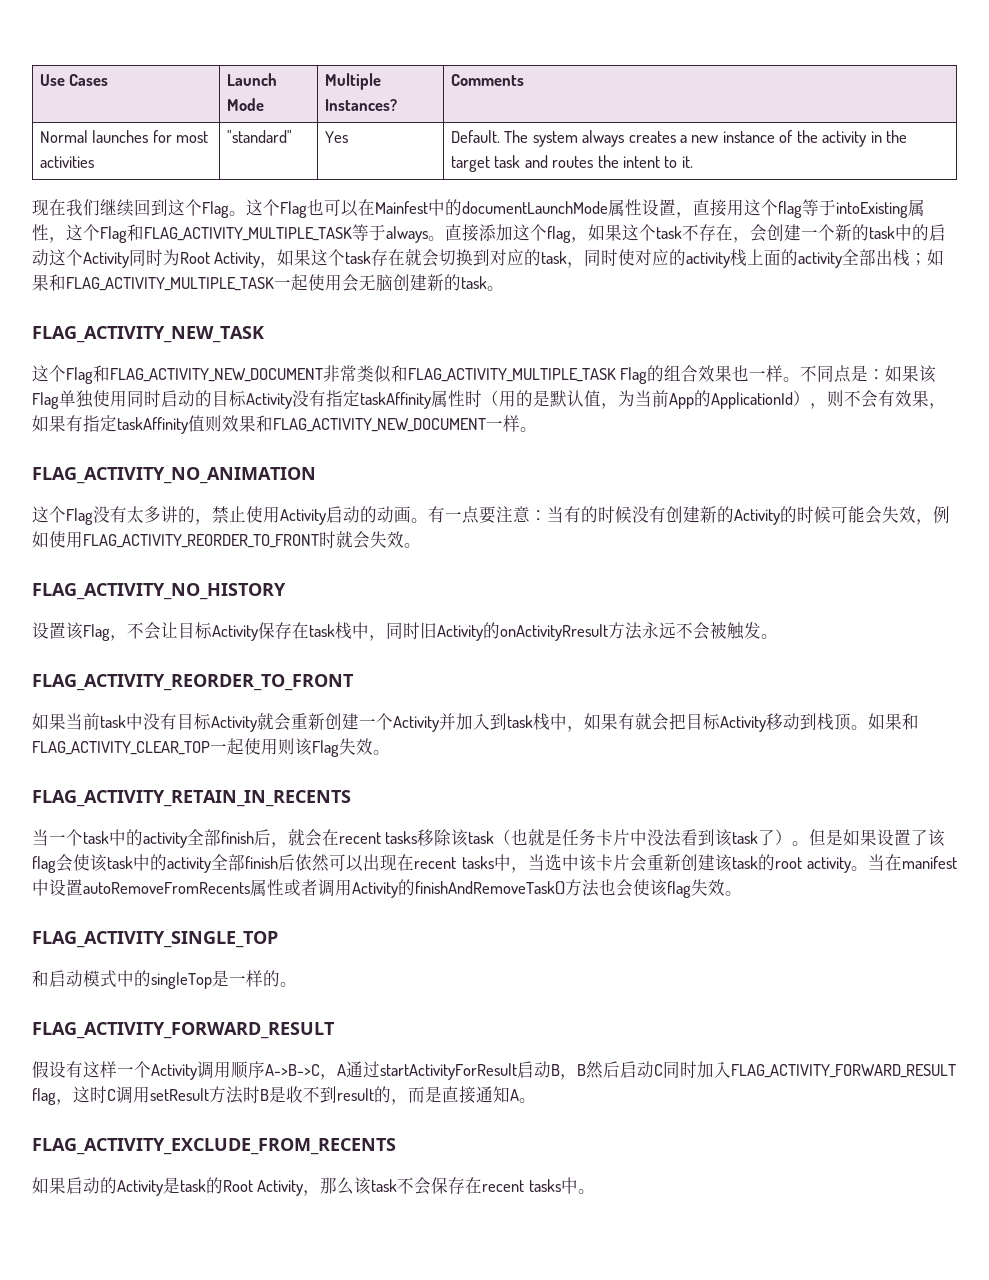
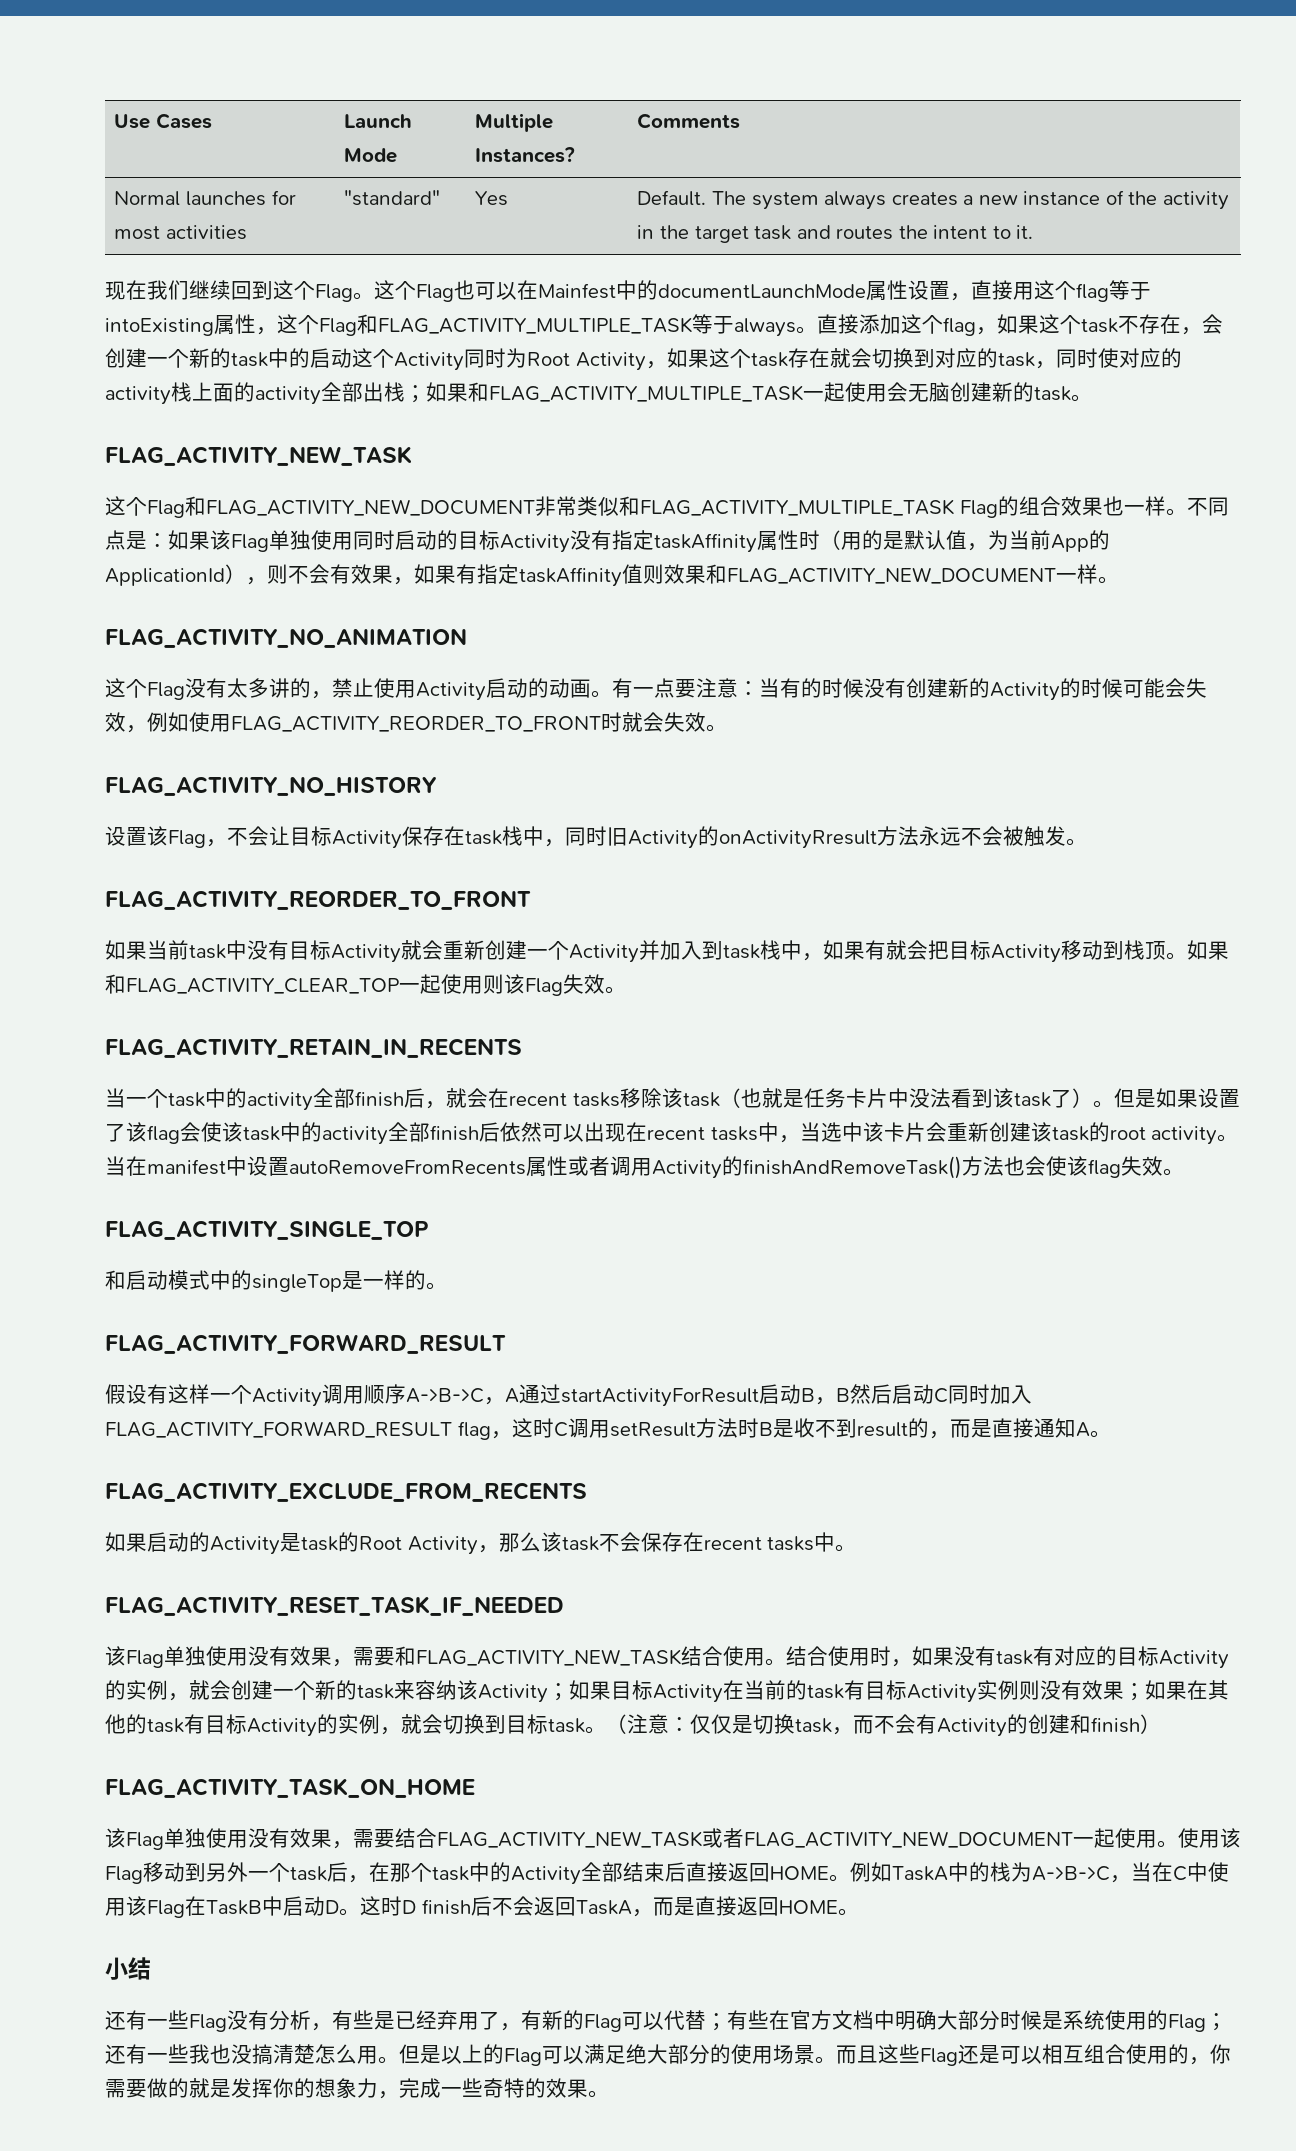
+ FLAG_ACTIVITY_RESET_TASK_IF_NEEDED
+ 该Flag单独使用没有效果，需要和FLAG_ACTIVITY_NEW_TASK结合使用。结合使用时，如果没有task有对应的目标Activity的实例，就会创建一个新的task来容纳该Activity；如果目标Activity在当前的task有目标Activity实例则没有效果；如果在其他的task有目标Activity的实例，就会切换到目标task。（注意：仅仅是切换task，而不会有Activity的创建和finish）
+ FLAG_ACTIVITY_TASK_ON_HOME
+ 该Flag单独使用没有效果，需要结合FLAG_ACTIVITY_NEW_TASK或者FLAG_ACTIVITY_NEW_DOCUMENT一起使用。使用该Flag移动到另外一个task后，在那个task中的Activity全部结束后直接返回HOME。例如TaskA中的栈为A->B->C，当在C中使用该Flag在TaskB中启动D。这时D finish后不会返回TaskA，而是直接返回HOME。
+ 小结
+ 还有一些Flag没有分析，有些是已经弃用了，有新的Flag可以代替；有些在官方文档中明确大部分时候是系统使用的Flag；还有一些我也没搞清楚怎么用。但是以上的Flag可以满足绝大部分的使用场景。而且这些Flag还是可以相互组合使用的，你需要做的就是发挥你的想象力，完成一些奇特的效果。

